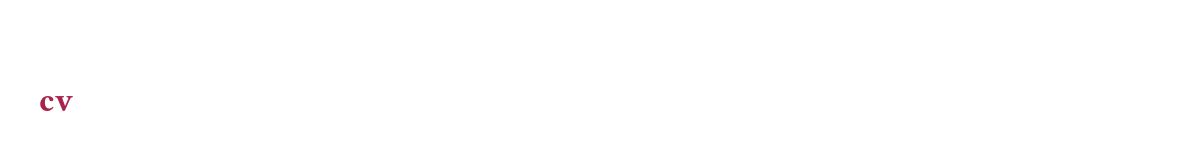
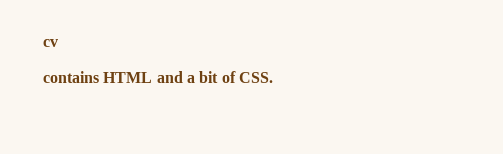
+ contains HTML and a bit of CSS.

